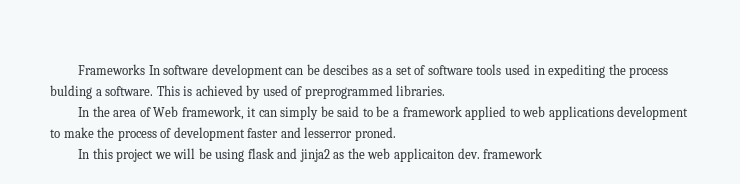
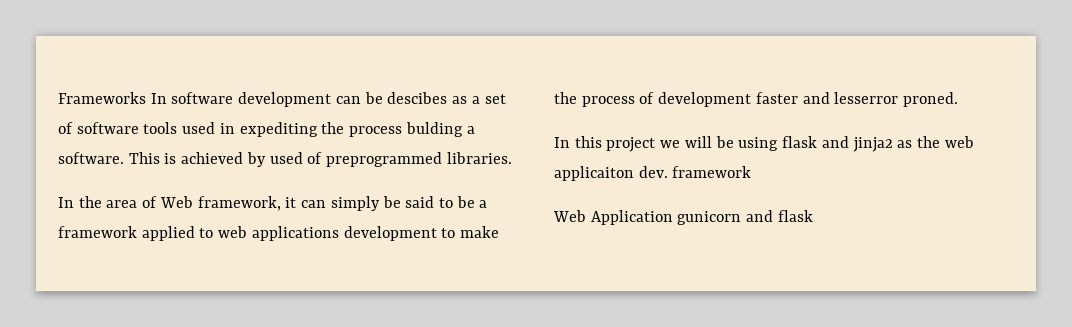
+ Web Application gunicorn and flask

